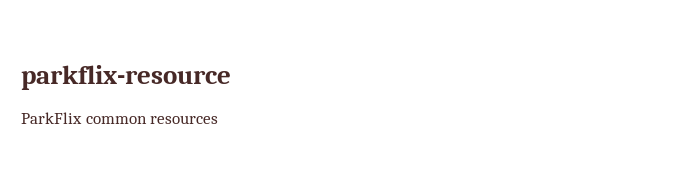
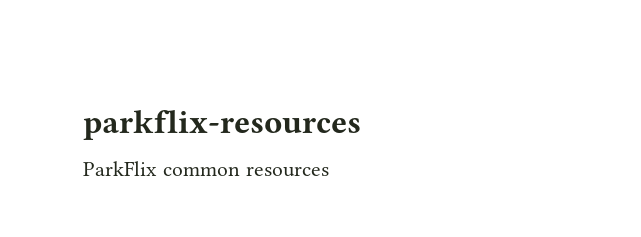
- parkflix-resource
+ parkflix-resources

